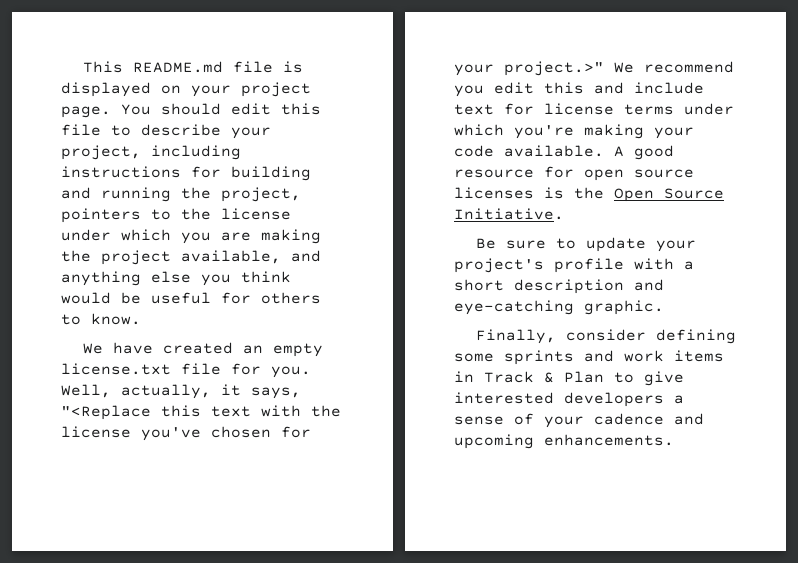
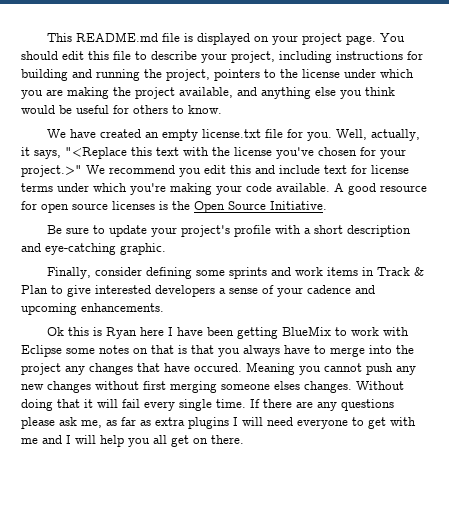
+ Ok this is Ryan here I have been getting BlueMix to work with Eclipse some notes on that is that you always have to merge into the project any changes that have occured. Meaning you cannot push any new changes without first merging someone elses changes. Without doing that it will fail every single time. If there are any questions please ask me, as far as extra plugins I will need everyone to get with me and I will help you all get on there.

